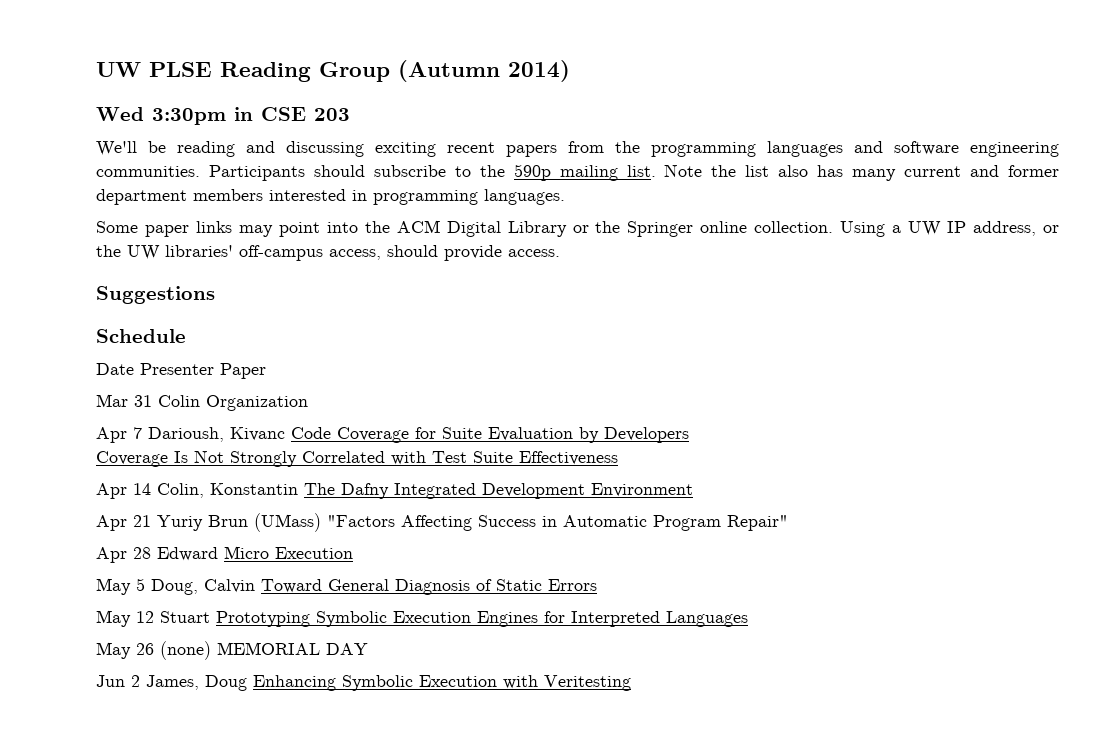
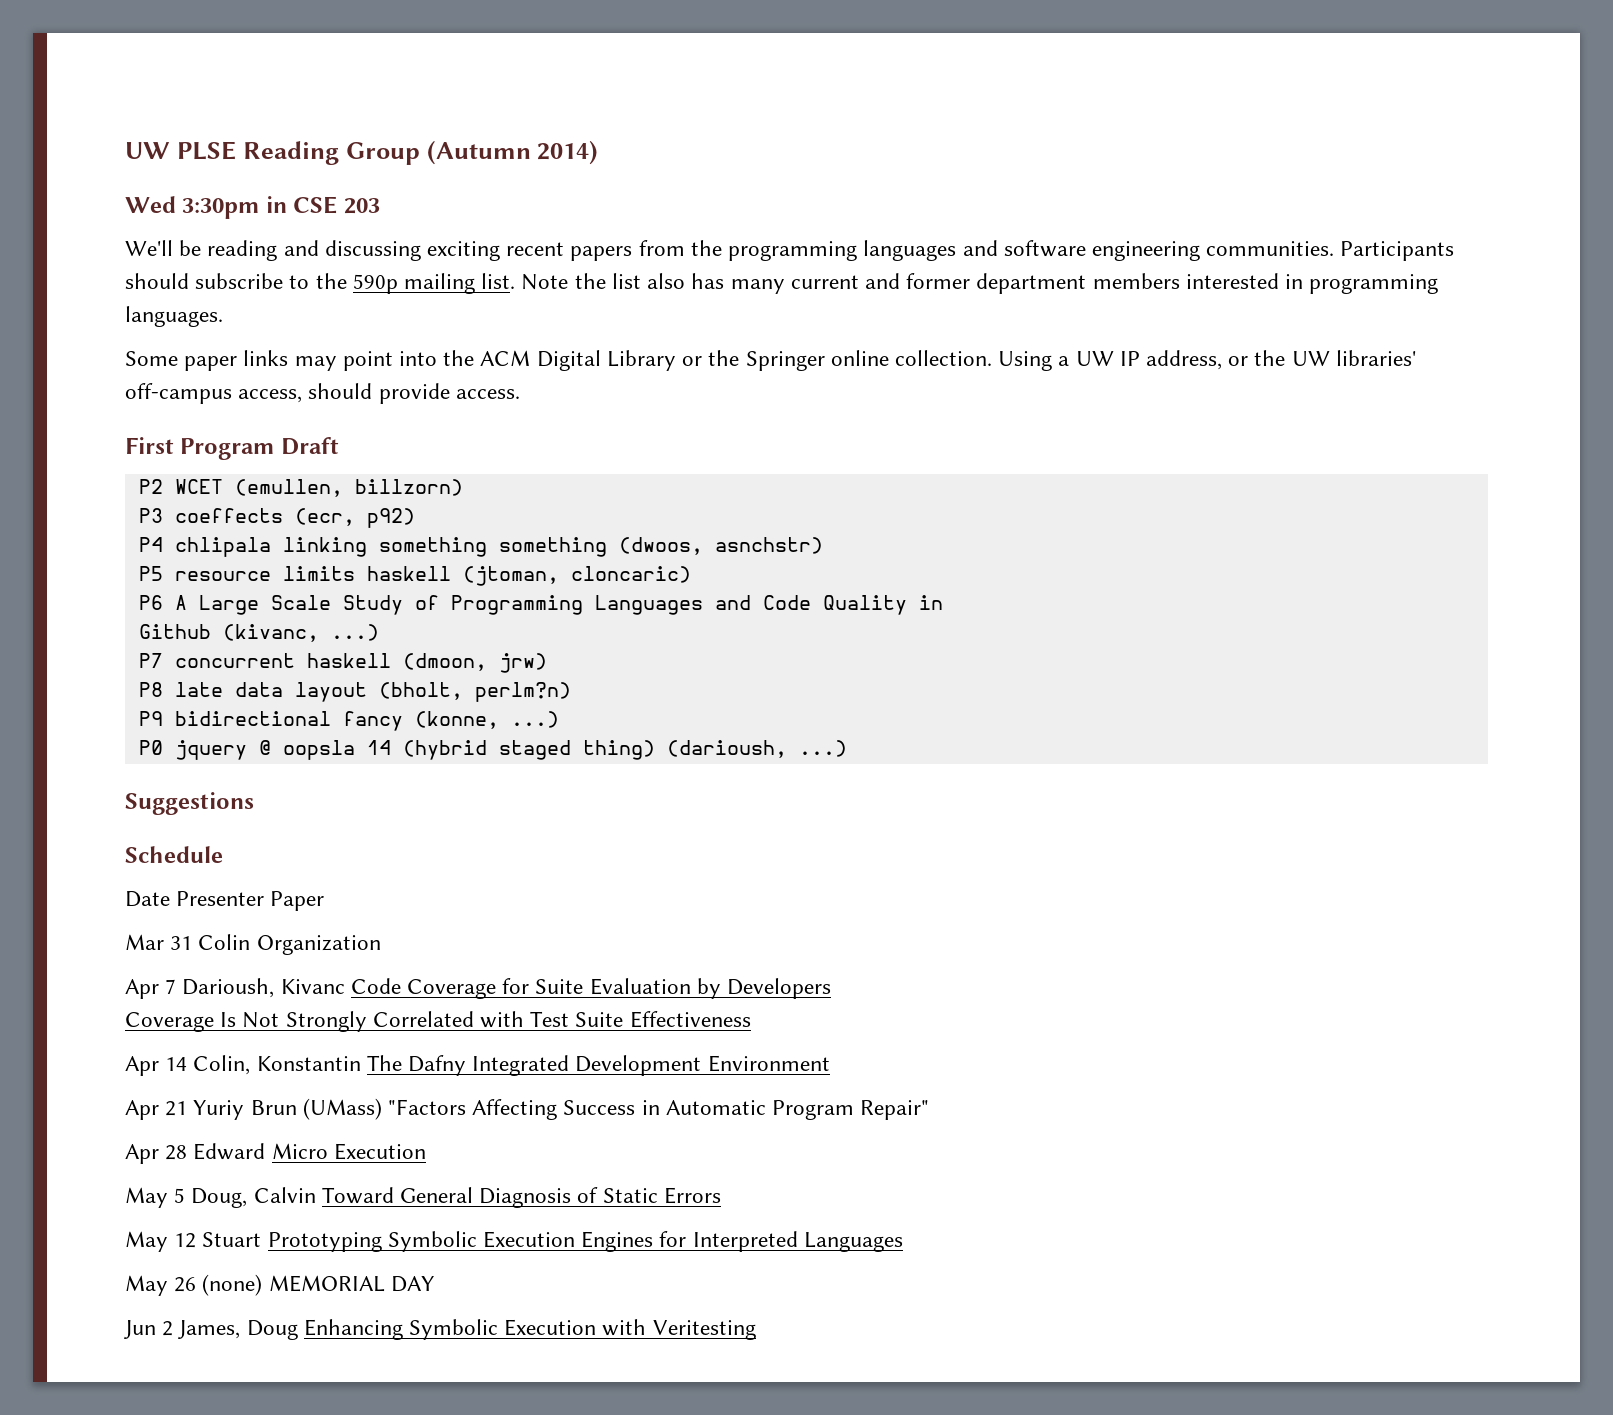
+ First Program Draft
+ P2 WCET (emullen, billzorn)
+ P3 coeffects (ecr, p92)
+ P4 chlipala linking something something (dwoos, asnchstr)
+ P5 resource limits haskell (jtoman, cloncaric)
+ P6 A Large Scale Study of Programming Languages and Code Quality in
+ Github (kivanc, ...)
+ P7 concurrent haskell (dmoon, jrw)
+ P8 late data layout (bholt, perlm?n)
+ P9 bidirectional fancy (konne, ...)
+ P0 jquery @ oopsla 14 (hybrid staged thing) (darioush, ...)

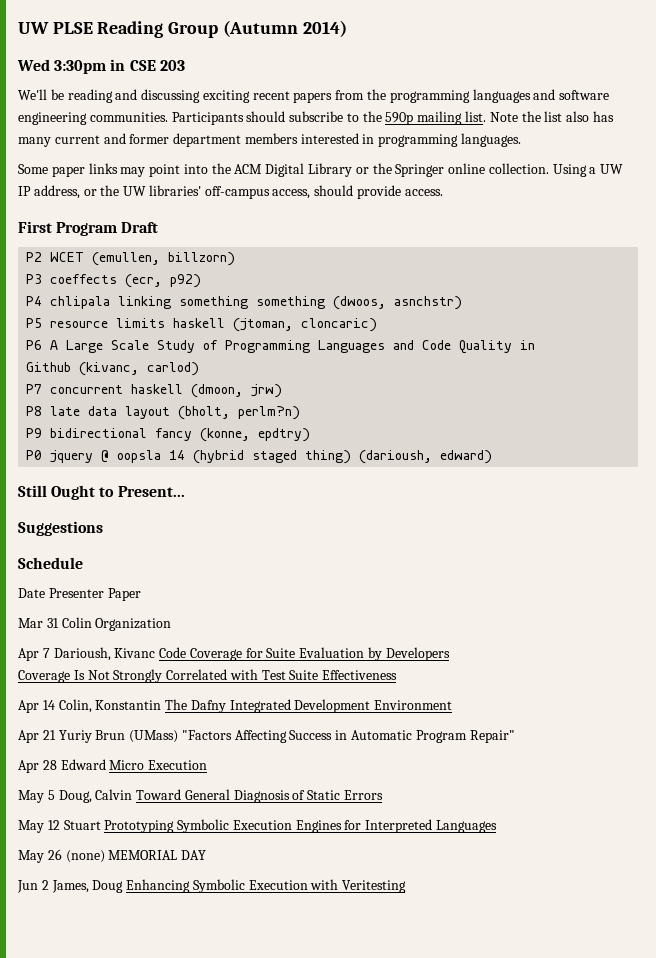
- Github (kivanc, ...)
+ Github (kivanc, carlod)
- P9 bidirectional fancy (konne, ...)
+ P9 bidirectional fancy (konne, epdtry)
- P0 jquery @ oopsla 14 (hybrid staged thing) (darioush, ...)
+ P0 jquery @ oopsla 14 (hybrid staged thing) (darioush, edward)
+ Still Ought to Present...

